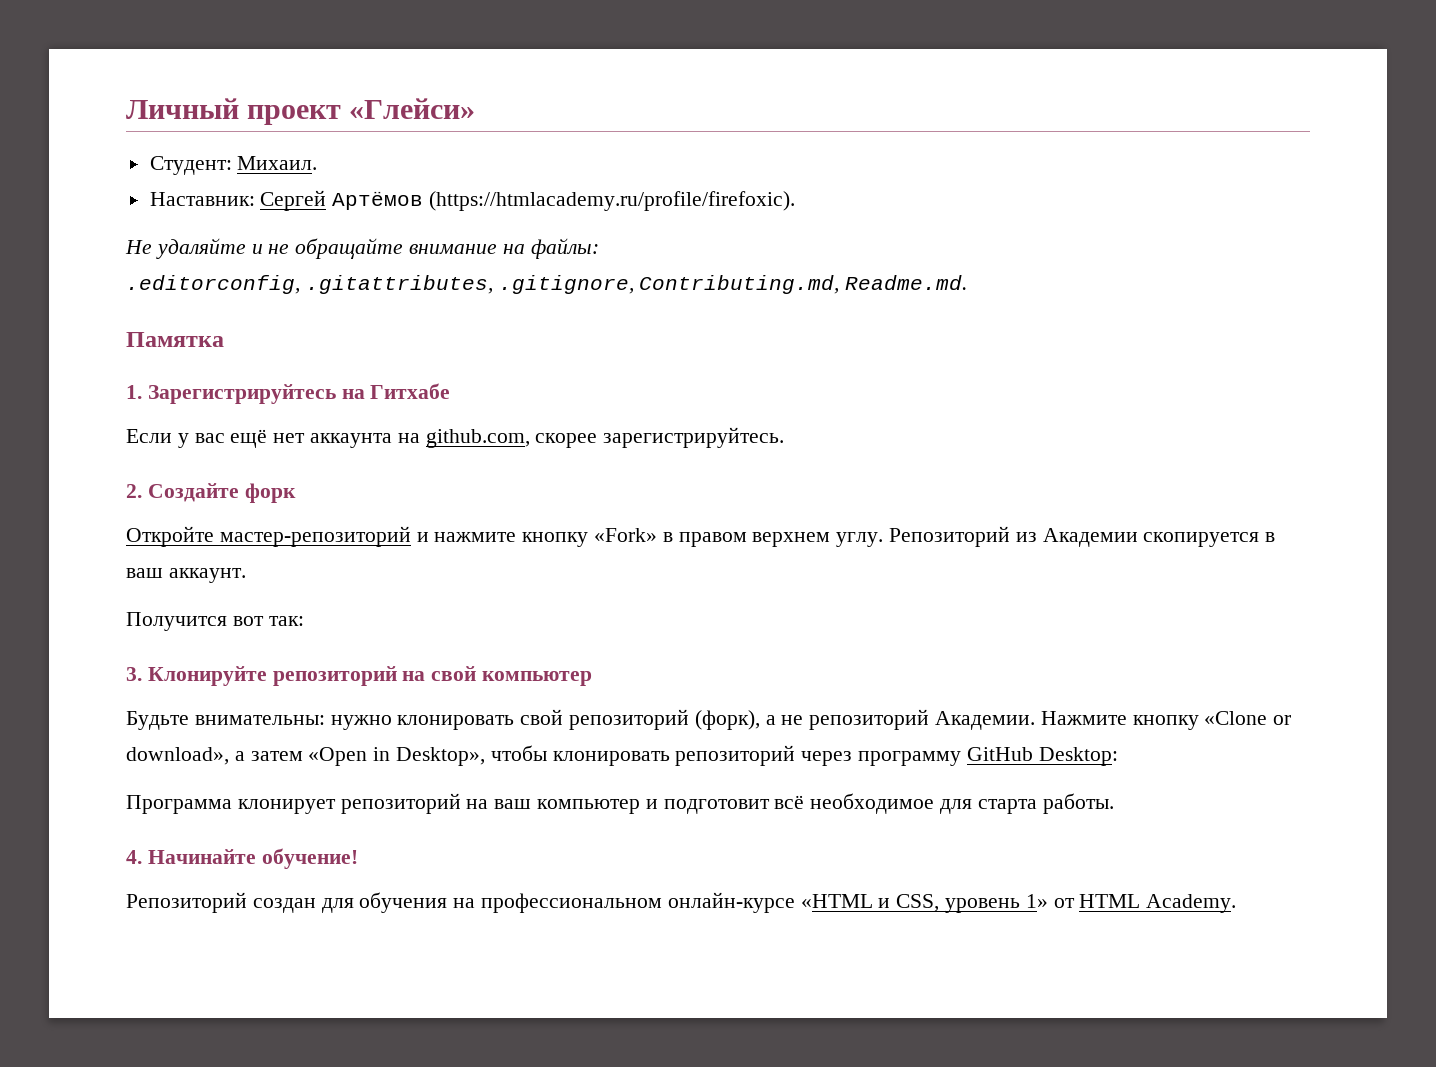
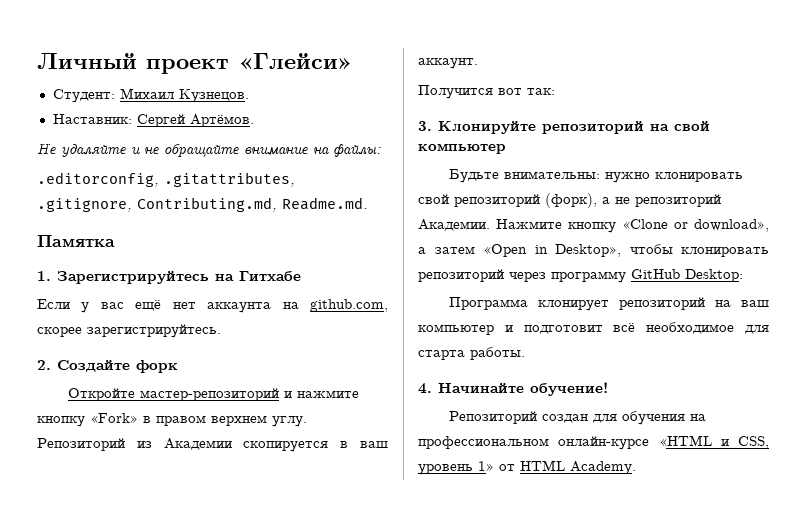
- Студент: Михаил.
+ Студент: Михаил Кузнецов.
- Наставник: Сергей Артёмов (https://htmlacademy.ru/profile/firefoxic).
+ Наставник: Сергей Артёмов.

